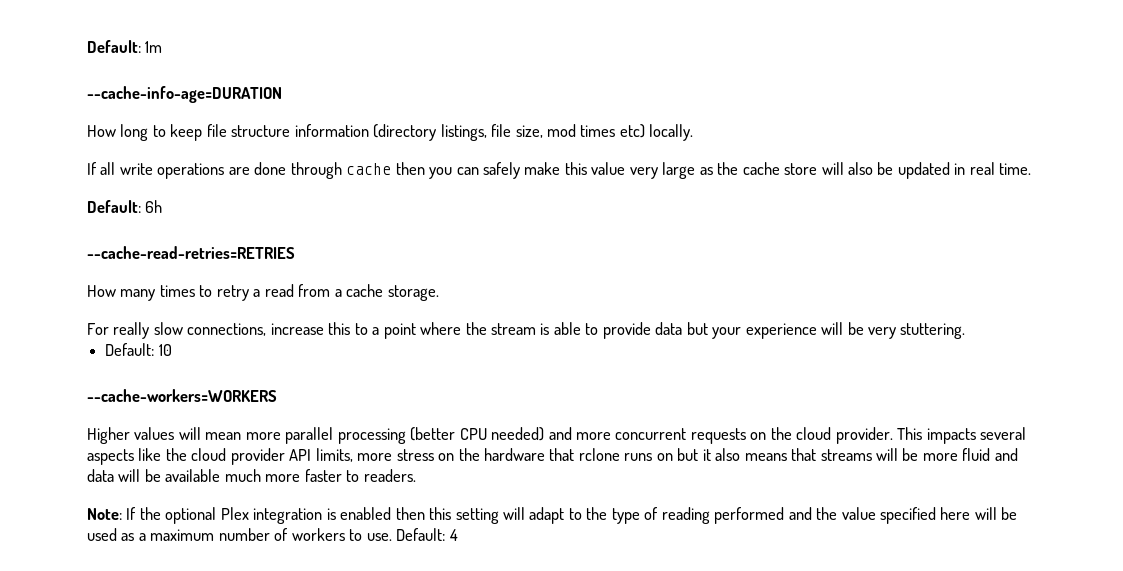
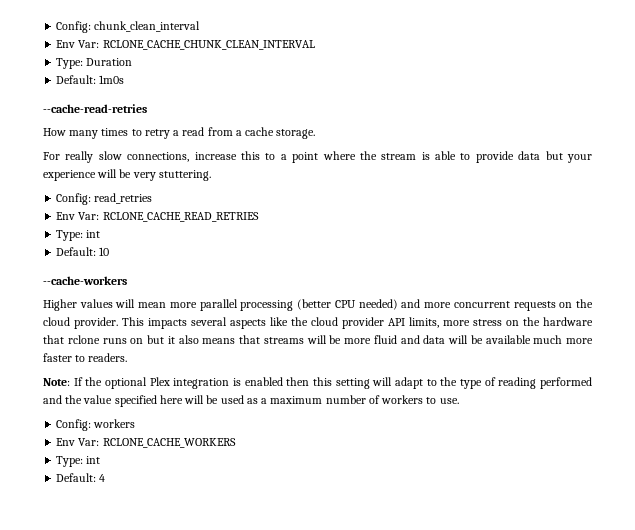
- Default: 1m
- --cache-info-age=DURATION
- How long to keep file structure information (directory listings, file size, mod times etc) locally.
- If all write operations are done through cache then you can safely make this value very large as the cache store will also be updated in real time.
- Default: 6h
- --cache-read-retries=RETRIES
+ Config: chunk_clean_interval
+ Env Var: RCLONE_CACHE_CHUNK_CLEAN_INTERVAL
+ Type: Duration
+ Default: 1m0s
+ --cache-read-retries
+ Config: read_retries
+ Env Var: RCLONE_CACHE_READ_RETRIES
+ Type: int
- --cache-workers=WORKERS
+ --cache-workers
- Note: If the optional Plex integration is enabled then this setting will adapt to the type of reading performed and the value specified here will be used as a maximum number of workers to use. Default: 4
+ Note: If the optional Plex integration is enabled then this setting will adapt to the type of reading performed and the value specified here will be used as a maximum number of workers to use.
+ Config: workers
+ Env Var: RCLONE_CACHE_WORKERS
+ Type: int
+ Default: 4

